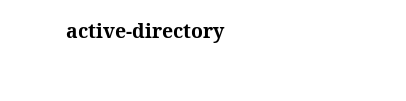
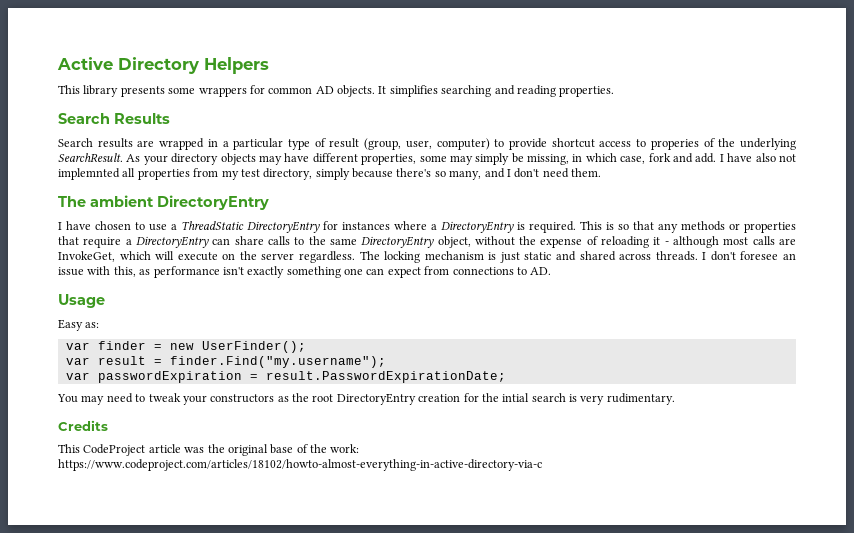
- active-directory
+ Active Directory Helpers
+ This library presents some wrappers for common AD objects. It simplifies searching and reading properties.
+ Search Results
+ Search results are wrapped in a particular type of result (group, user, computer) to provide shortcut access to properies of the underlying SearchResult. As your directory objects may have different properties, some may simply be missing, in which case, fork and add. I have also not implemnted all properties from my test directory, simply because there's so many, and I don't need them.
+ The ambient DirectoryEntry
+ I have chosen to use a ThreadStatic DirectoryEntry for instances where a DirectoryEntry is required. This is so that any methods or properties that require a DirectoryEntry can share calls to the same DirectoryEntry object, without the expense of reloading it - although most calls are InvokeGet, which will execute on the server regardless. The locking mechanism is just static and shared across threads. I don't foresee an issue with this, as performance isn't exactly something one can expect from connections to AD.
+ Usage
+ Easy as:
+ var finder = new UserFinder();
+ var result = finder.Find("my.username");
+ var passwordExpiration = result.PasswordExpirationDate;
+ You may need to tweak your constructors as the root DirectoryEntry creation for the intial search is very rudimentary.
+ Credits
+ This CodeProject article was the original base of the work: https://www.codeproject.com/articles/18102/howto-almost-everything-in-active-directory-via-c

